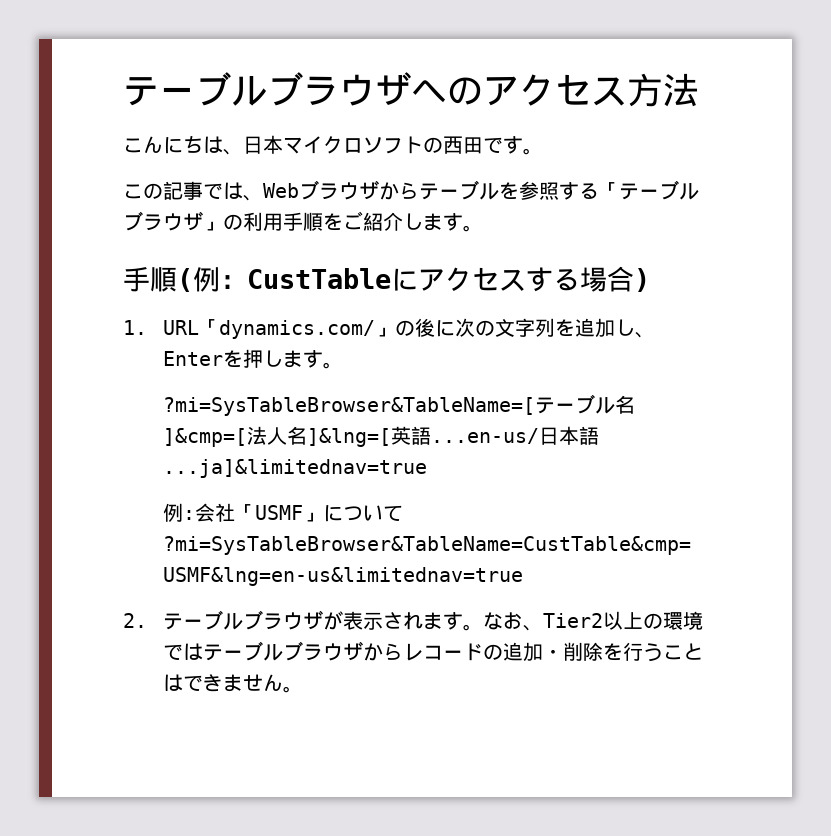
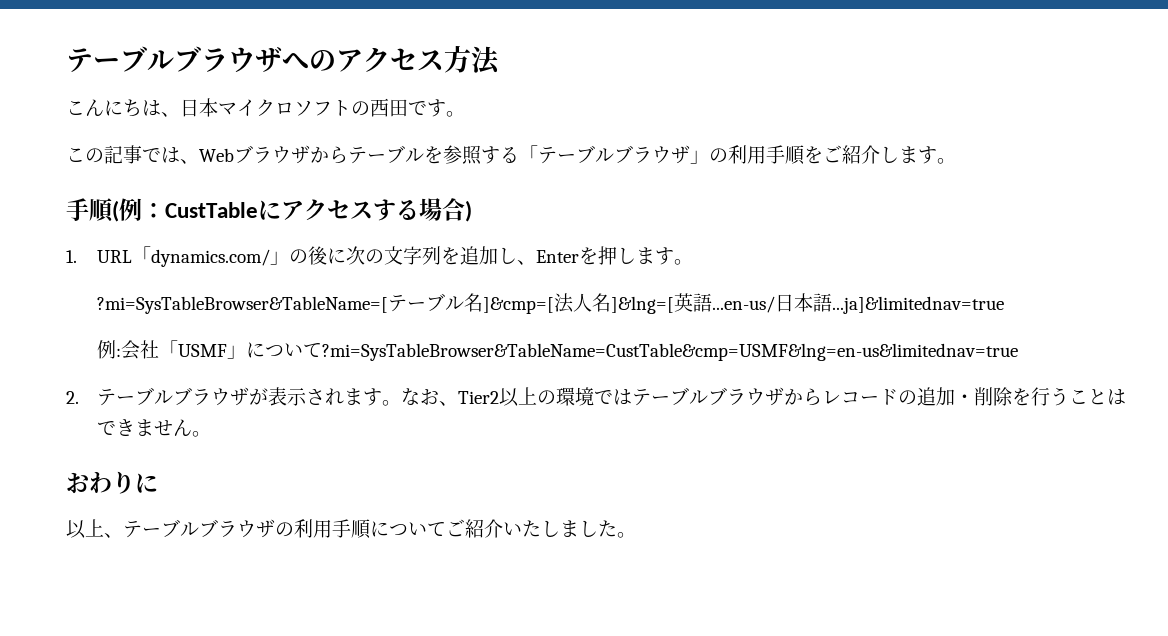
+ おわりに
+ 以上、テーブルブラウザの利用手順についてご紹介いたしました。

